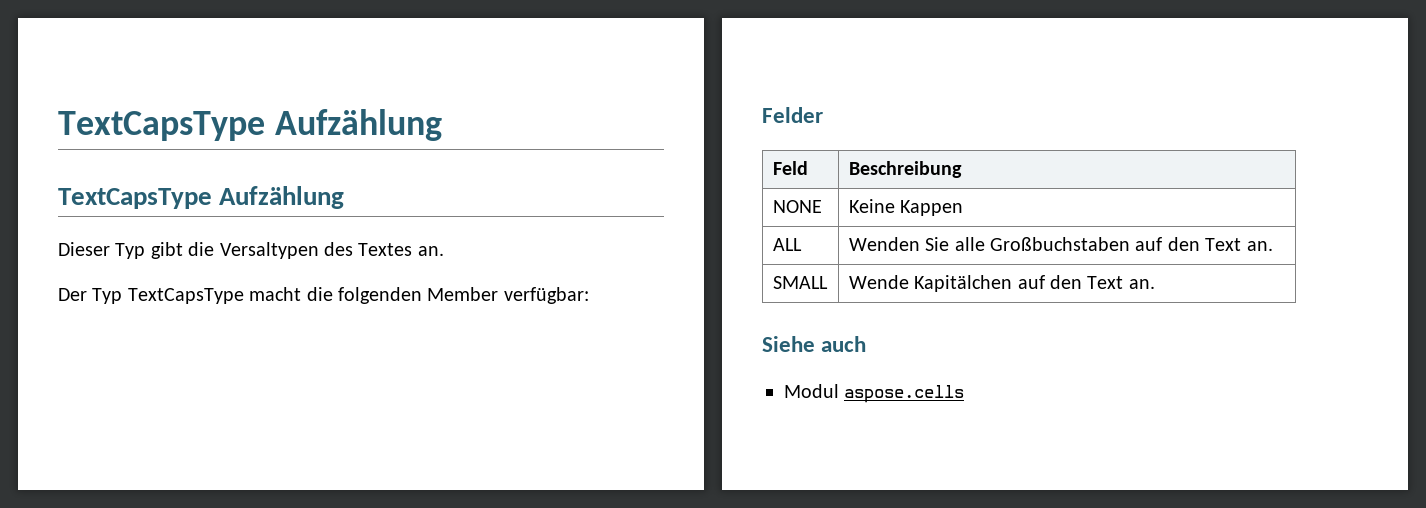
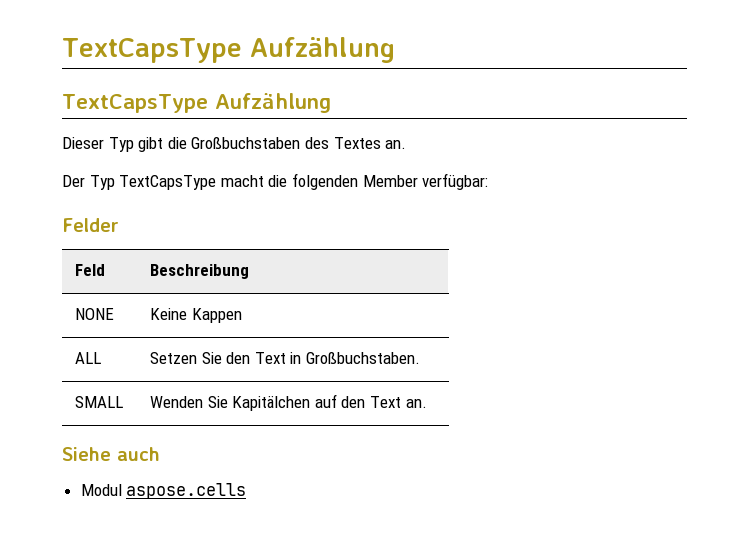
- Dieser Typ gibt die Versaltypen des Textes an.
+ Dieser Typ gibt die Großbuchstaben des Textes an.
- ALL | Wenden Sie alle Großbuchstaben auf den Text an.
+ ALL | Setzen Sie den Text in Großbuchstaben.
- SMALL | Wende Kapitälchen auf den Text an.
+ SMALL | Wenden Sie Kapitälchen auf den Text an.

